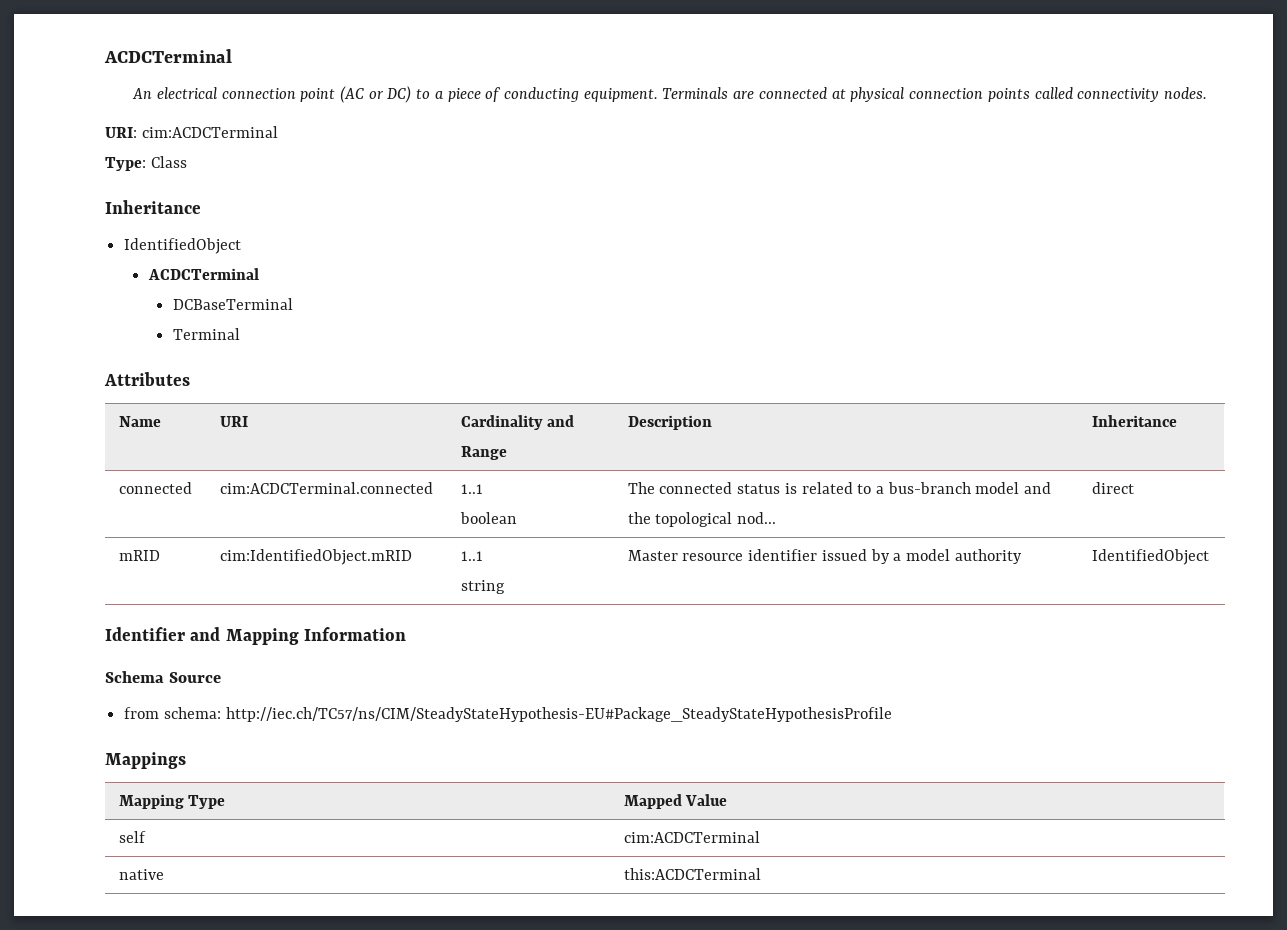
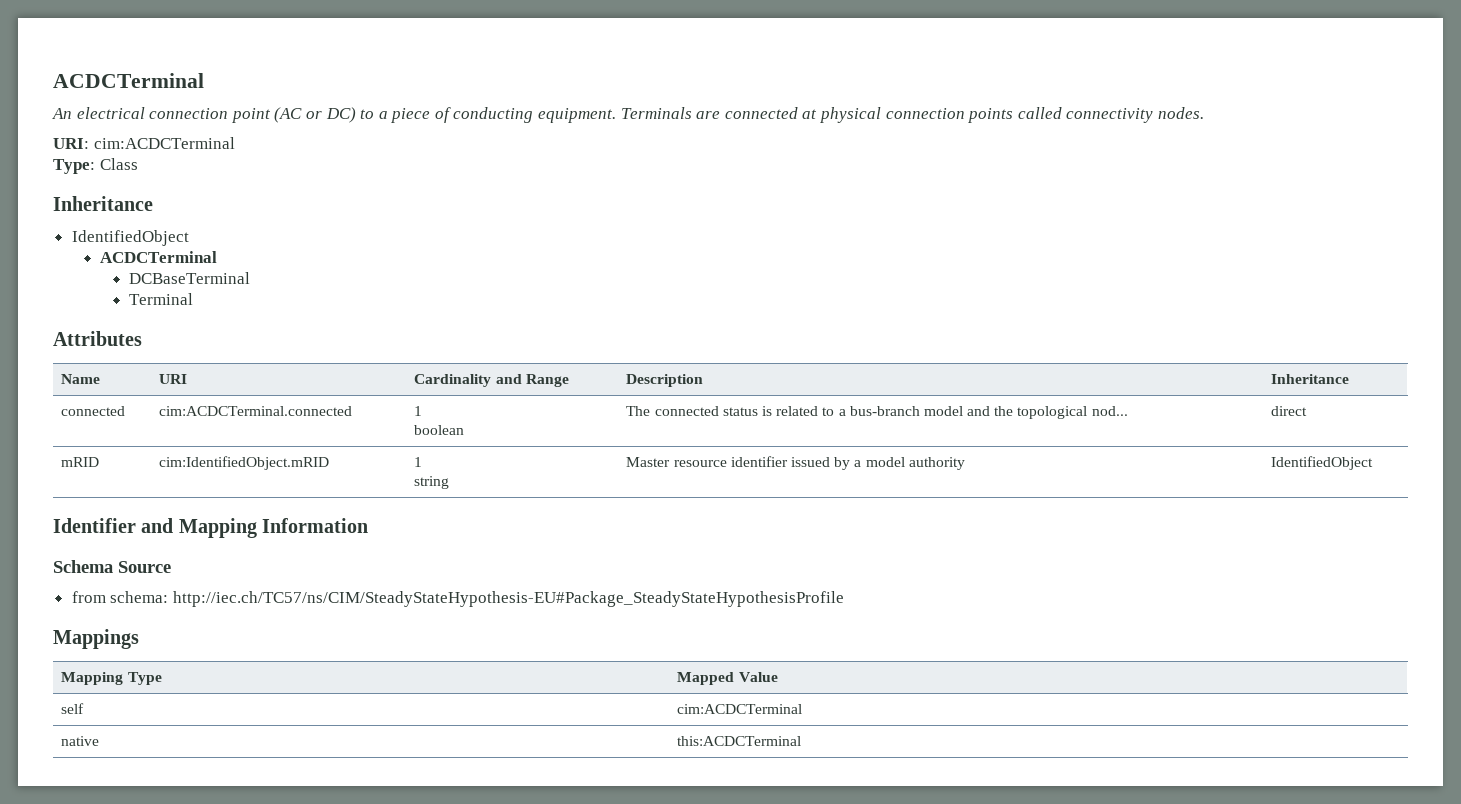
- connected | cim:ACDCTerminal.connected | 1..1
+ connected | cim:ACDCTerminal.connected | 1
- mRID | cim:IdentifiedObject.mRID | 1..1
+ mRID | cim:IdentifiedObject.mRID | 1

